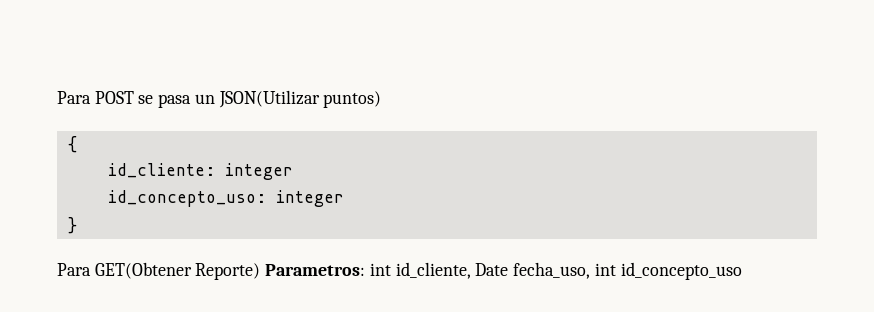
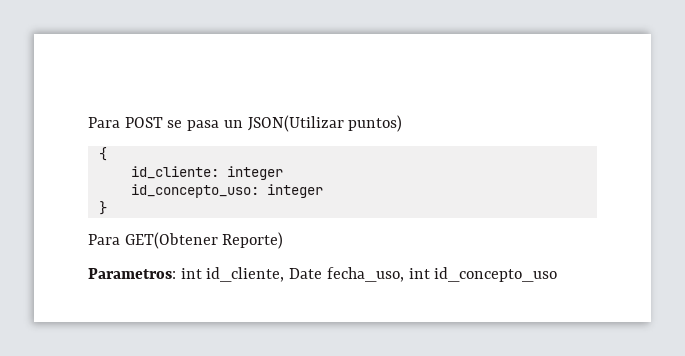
- Para GET(Obtener Reporte) Parametros: int id_cliente, Date fecha_uso, int id_concepto_uso
+ Para GET(Obtener Reporte)
+ Parametros: int id_cliente, Date fecha_uso, int id_concepto_uso

